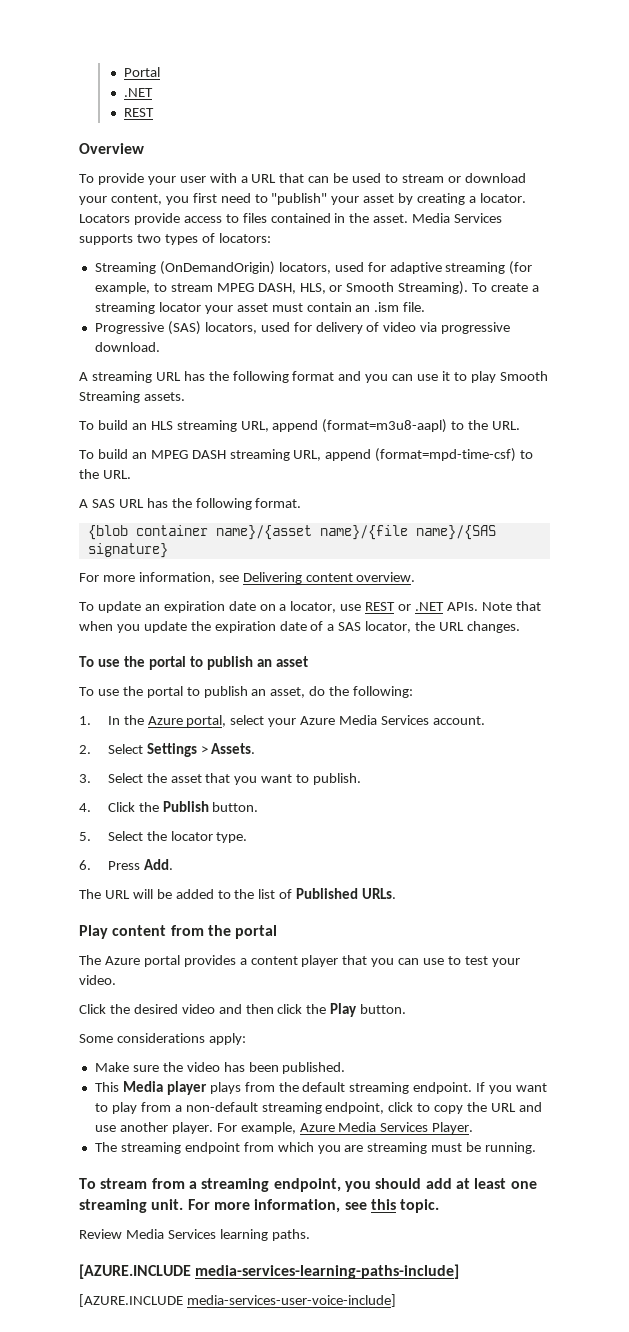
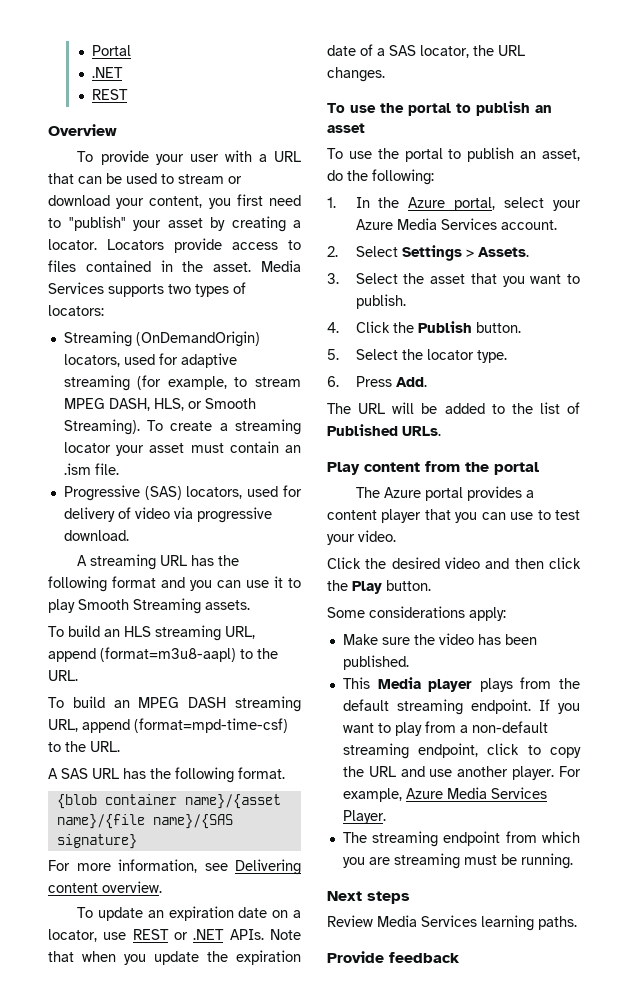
- To stream from a streaming endpoint, you should add at least one streaming unit. For more information, see this topic.
+ Next steps
- [AZURE.INCLUDE media-services-learning-paths-include]
- [AZURE.INCLUDE media-services-user-voice-include]
+ Provide feedback

